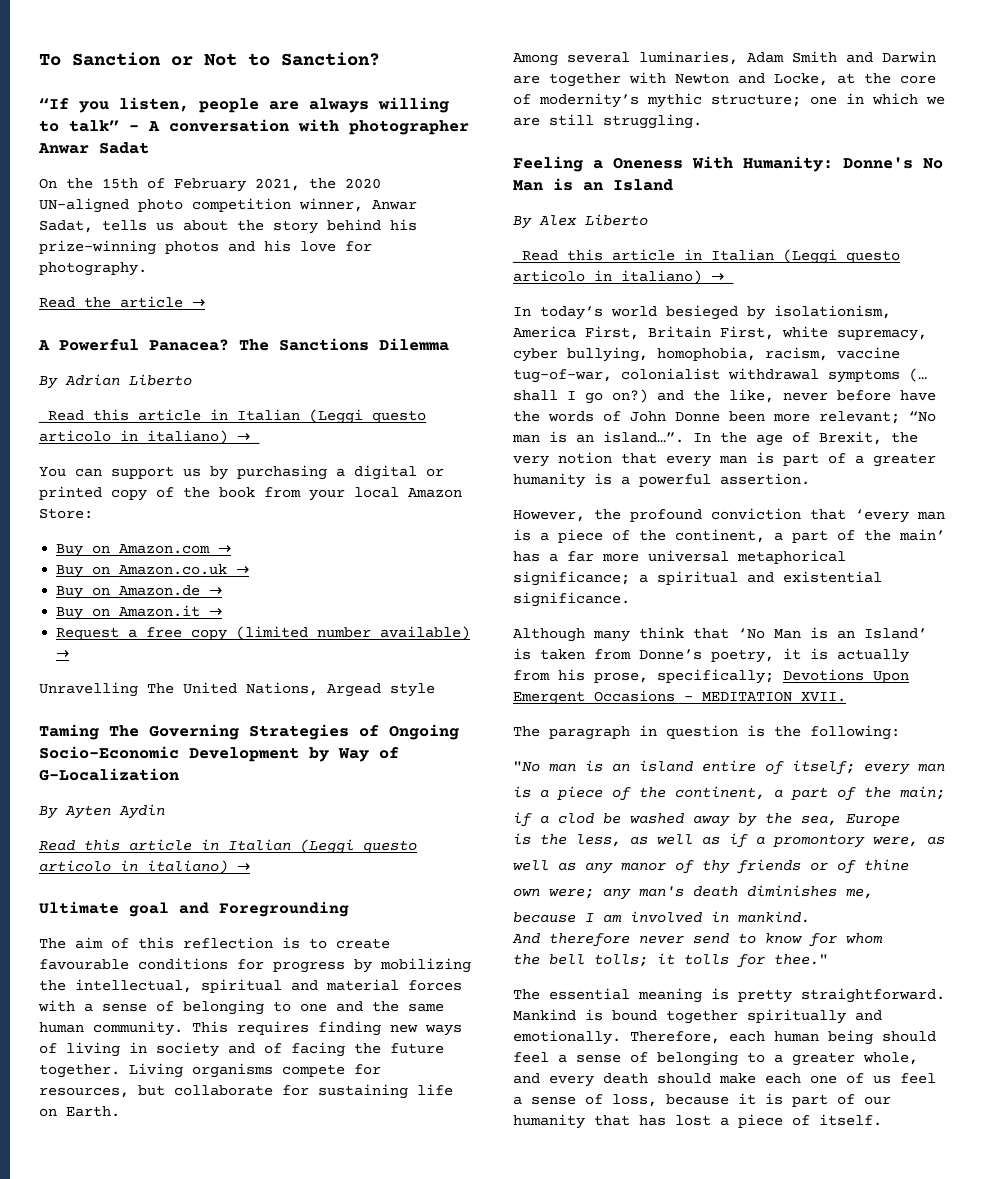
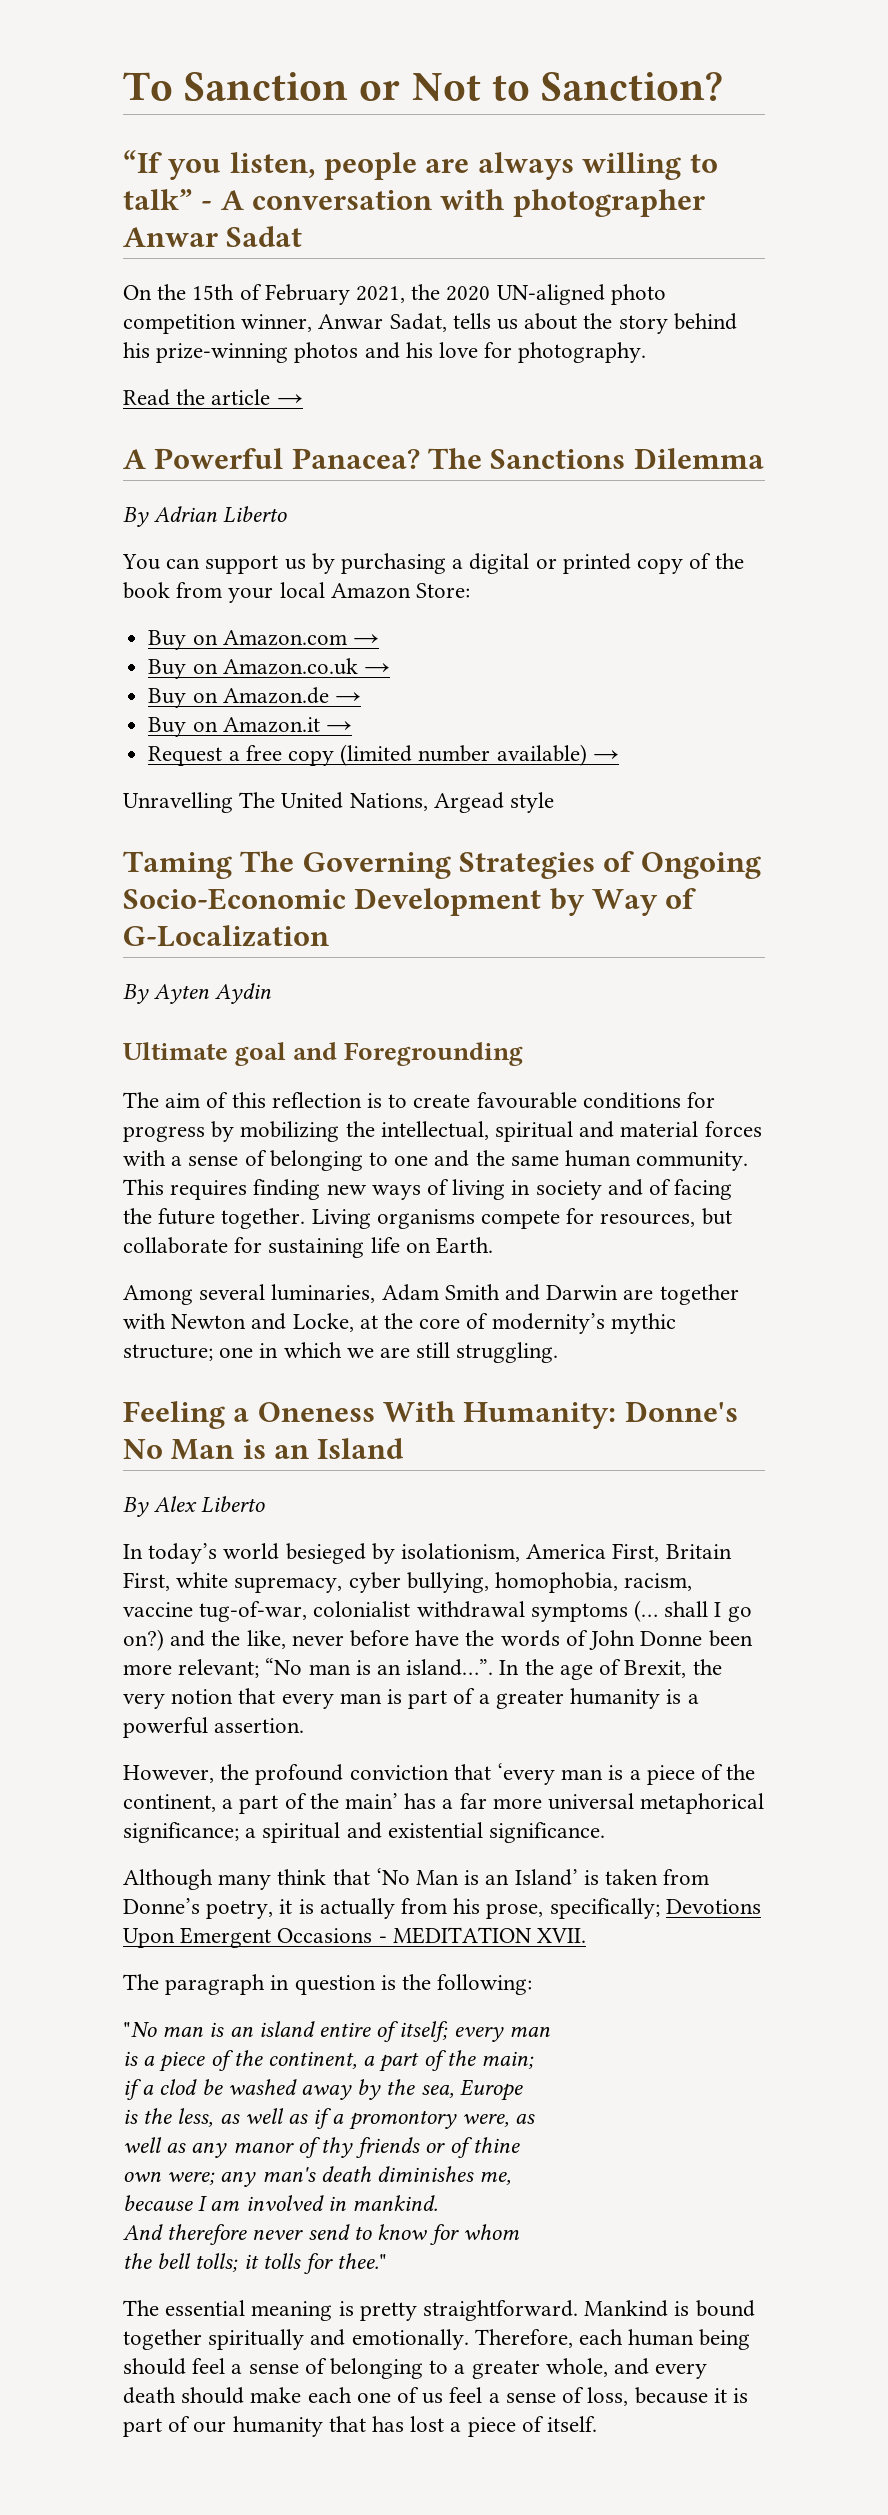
  By Adrian Liberto
- _Read this article in Italian (Leggi questo articolo in italiano) →_
- Read this article in Italian (Leggi questo articolo in italiano) →
  By Alex Liberto
- _Read this article in Italian (Leggi questo articolo in italiano) →_

